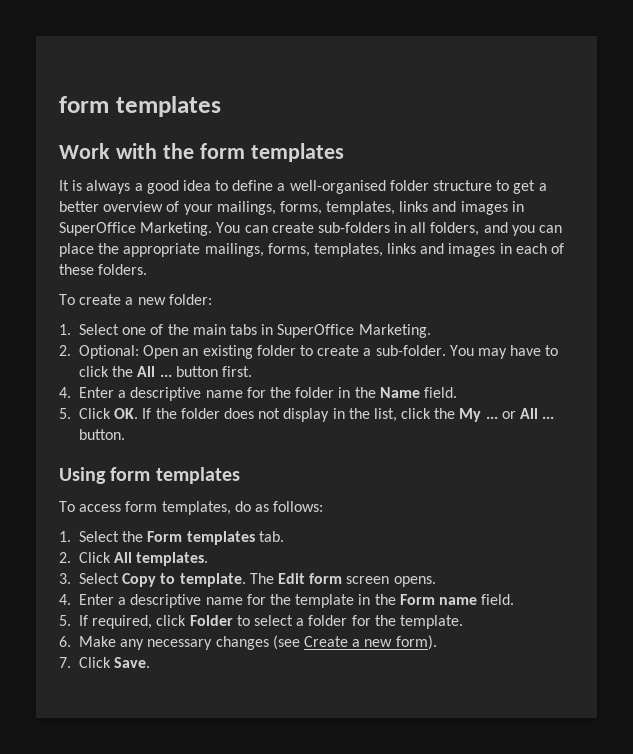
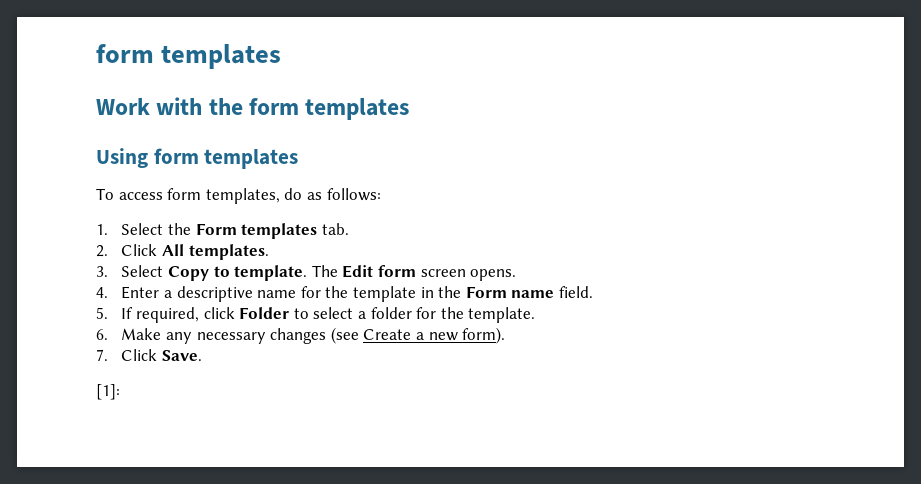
- It is always a good idea to define a well-organised folder structure to get a better overview of your mailings, forms, templates, links and images in SuperOffice Marketing. You can create sub-folders in all folders, and you can place the appropriate mailings, forms, templates, links and images in each of these folders.
- To create a new folder:
- 1. Select one of the main tabs in SuperOffice Marketing.
- 2. Optional: Open an existing folder to create a sub-folder. You may have to click the All ... button first.
- 4. Enter a descriptive name for the folder in the Name field.
- 5. Click OK. If the folder does not display in the list, click the My ... or All ... button.
+ [1]:

